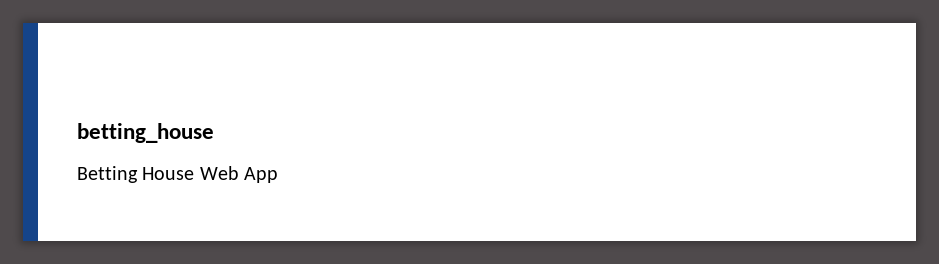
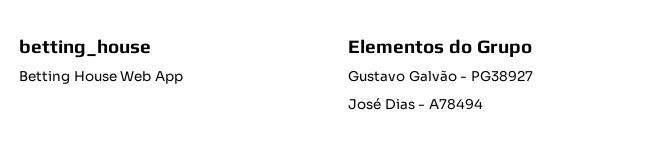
+ Elementos do Grupo
+ Gustavo Galvão - PG38927
+ José Dias - A78494

